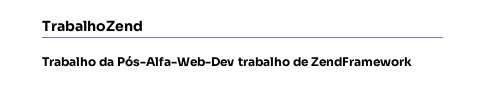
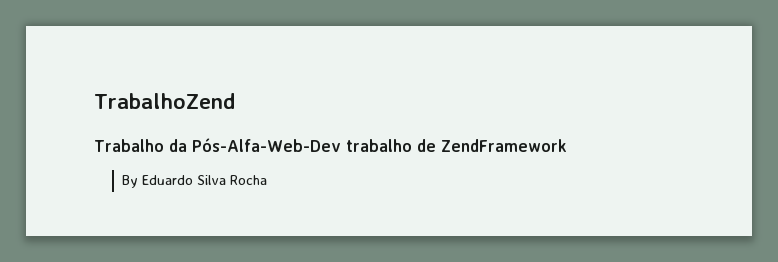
+ By Eduardo Silva Rocha

